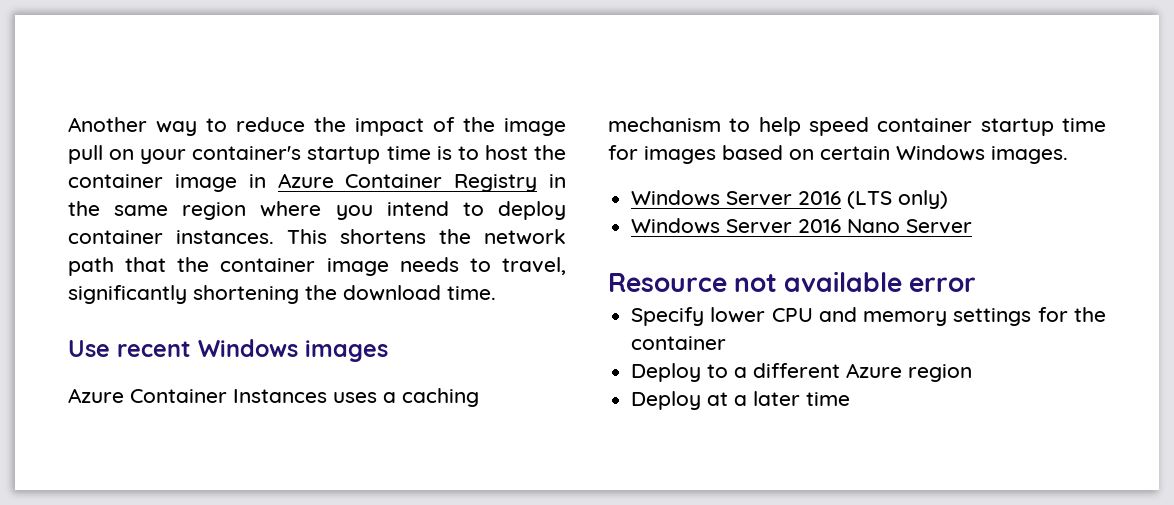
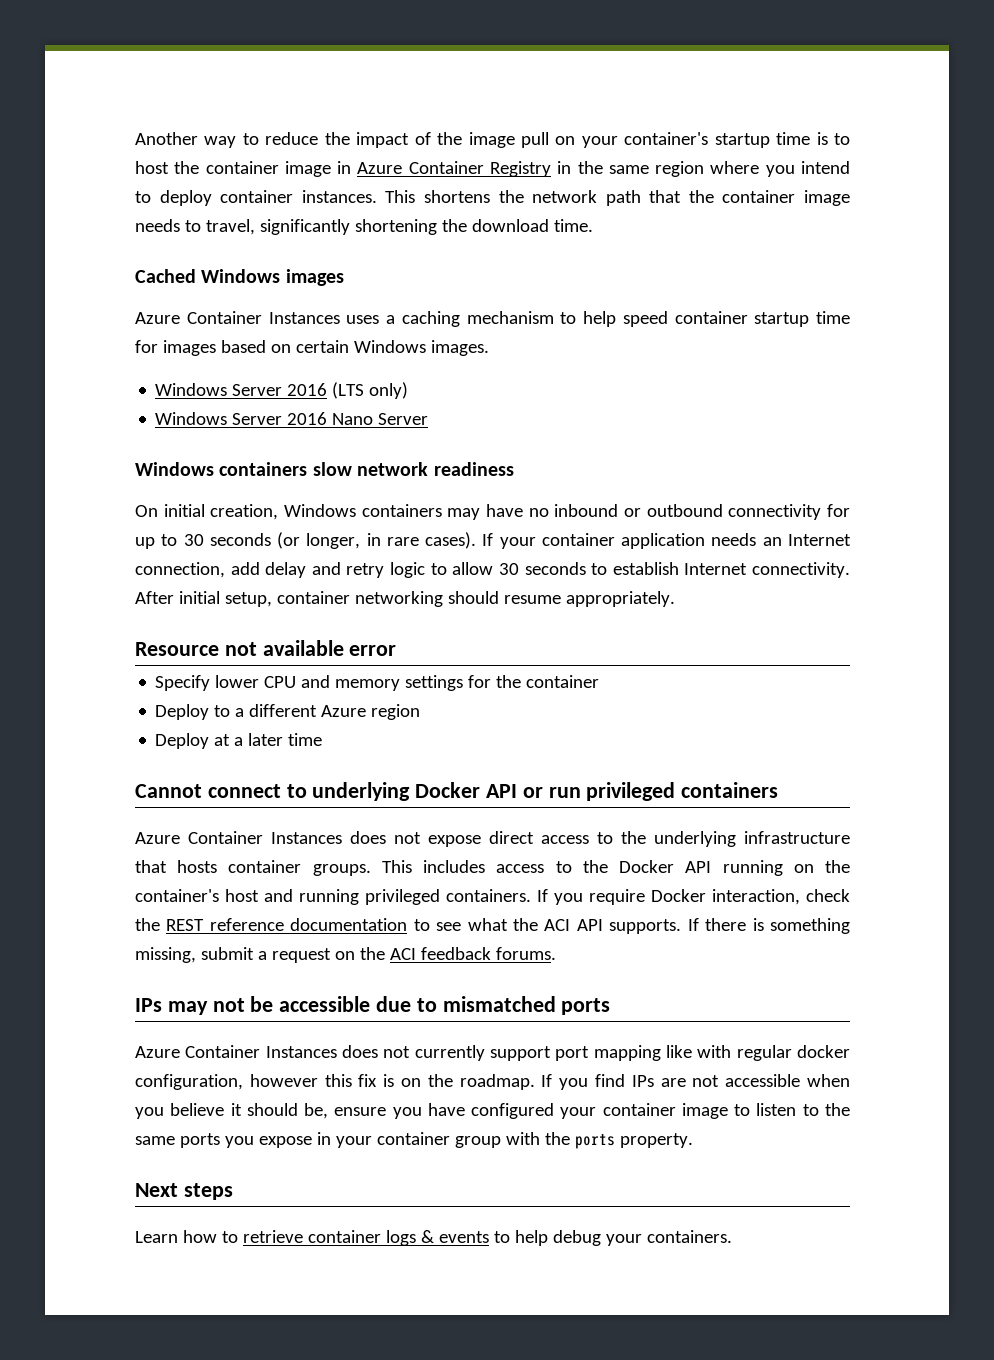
- Use recent Windows images
+ Cached Windows images
+ Windows containers slow network readiness
+ On initial creation, Windows containers may have no inbound or outbound connectivity for up to 30 seconds (or longer, in rare cases). If your container application needs an Internet connection, add delay and retry logic to allow 30 seconds to establish Internet connectivity. After initial setup, container networking should resume appropriately.
+ Cannot connect to underlying Docker API or run privileged containers
+ Azure Container Instances does not expose direct access to the underlying infrastructure that hosts container groups. This includes access to the Docker API running on the container's host and running privileged containers. If you require Docker interaction, check the REST reference documentation to see what the ACI API supports. If there is something missing, submit a request on the ACI feedback forums.
+ IPs may not be accessible due to mismatched ports
+ Azure Container Instances does not currently support port mapping like with regular docker configuration, however this fix is on the roadmap. If you find IPs are not accessible when you believe it should be, ensure you have configured your container image to listen to the same ports you expose in your container group with the ports property.
+ Next steps
+ Learn how to retrieve container logs & events to help debug your containers.

